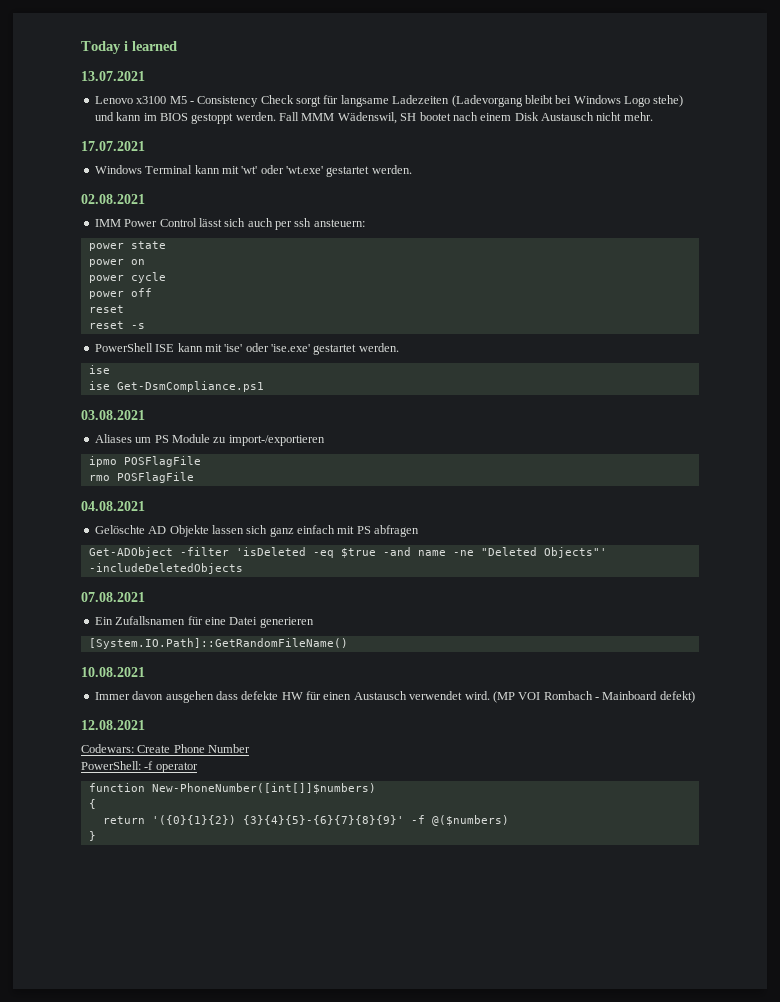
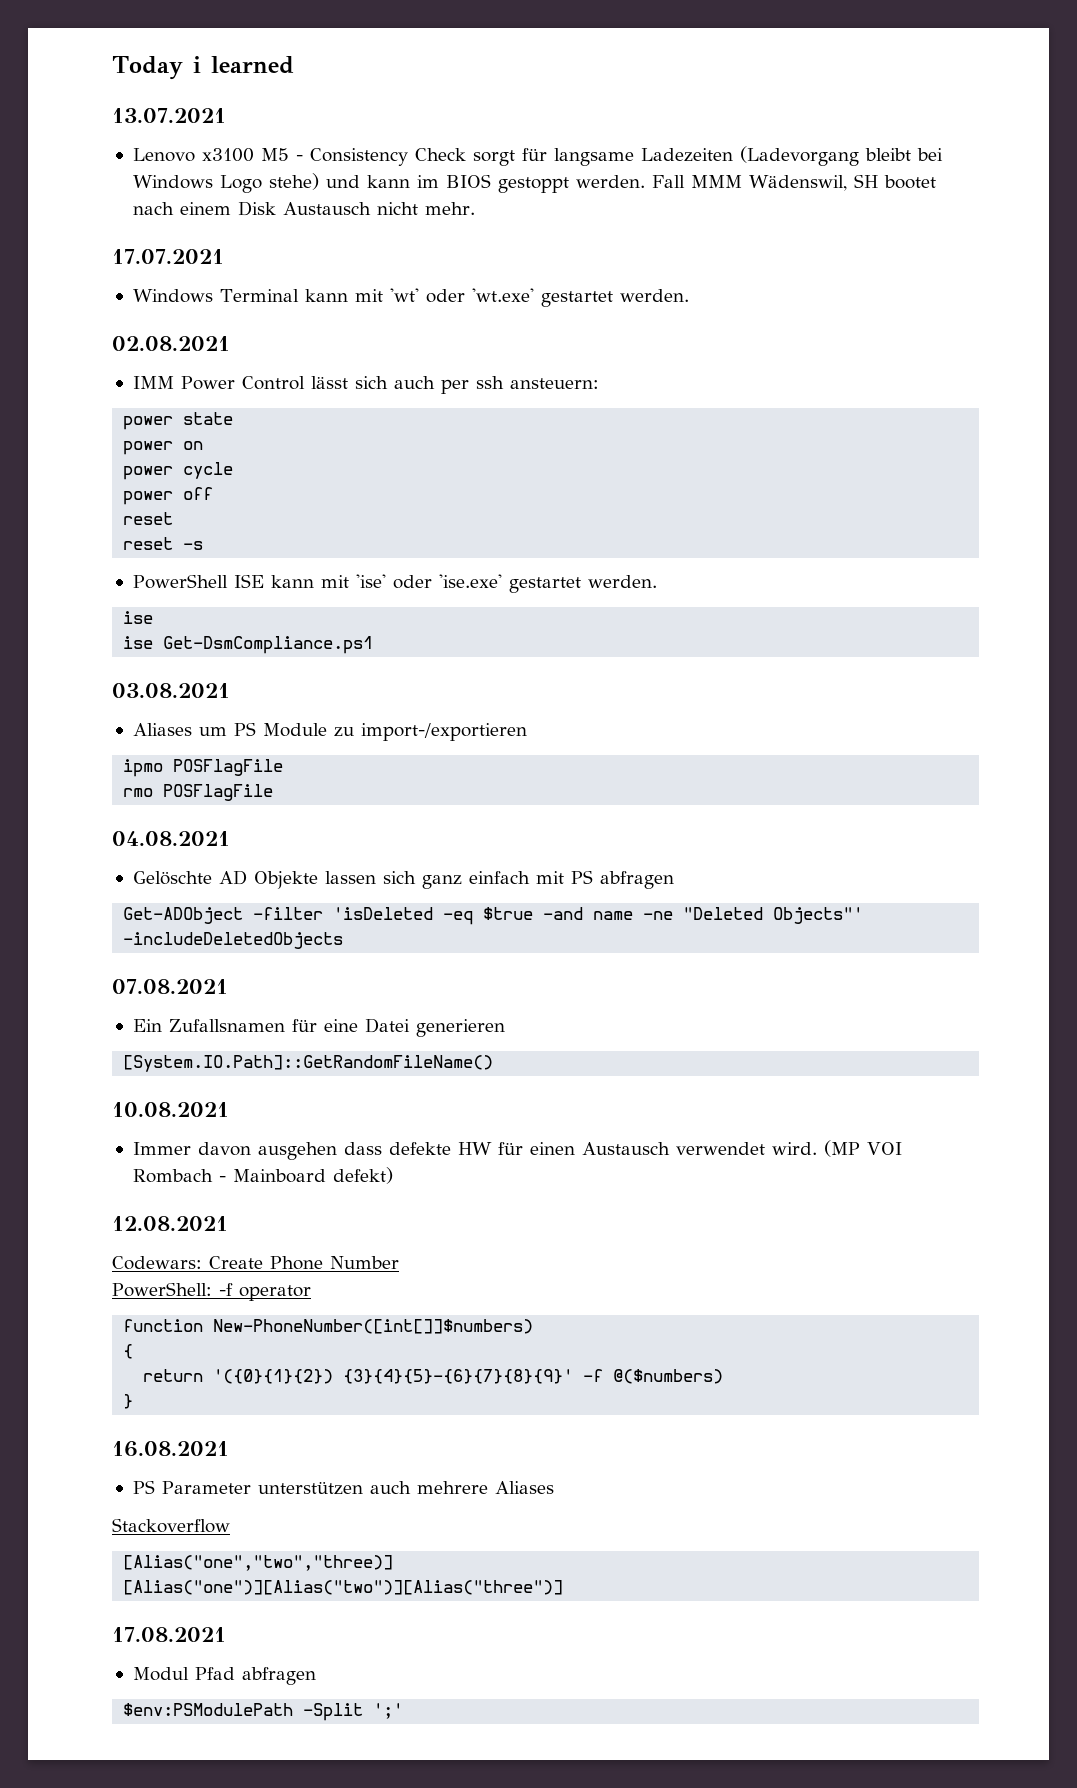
+ 16.08.2021
+ PS Parameter unterstützen auch mehrere Aliases
+ Stackoverflow
+ [Alias("one","two","three)]
+ [Alias("one")][Alias("two")][Alias("three")]
+ 17.08.2021
+ Modul Pfad abfragen
+ $env:PSModulePath -Split ';'

